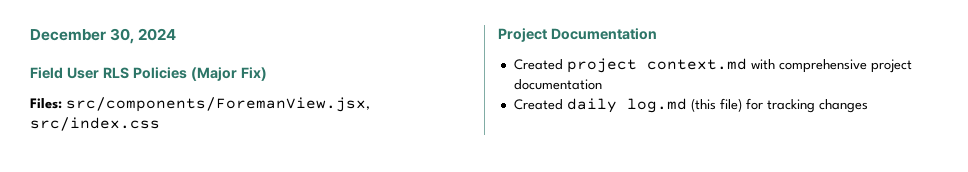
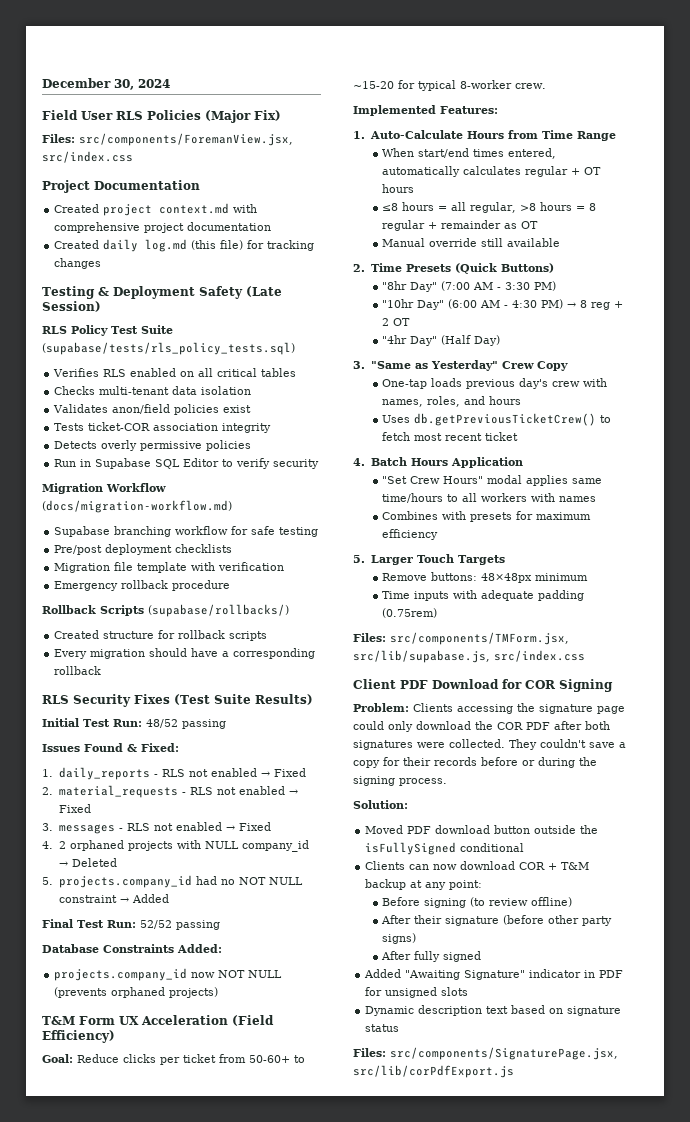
+ Testing & Deployment Safety (Late Session)
+ RLS Policy Test Suite (supabase/tests/rls_policy_tests.sql)
+ Verifies RLS enabled on all critical tables
+ Checks multi-tenant data isolation
+ Validates anon/field policies exist
+ Tests ticket-COR association integrity
+ Detects overly permissive policies
+ Run in Supabase SQL Editor to verify security
+ Migration Workflow (docs/migration-workflow.md)
+ Supabase branching workflow for safe testing
+ Pre/post deployment checklists
+ Migration file template with verification
+ Emergency rollback procedure
+ Rollback Scripts (supabase/rollbacks/)
+ Created structure for rollback scripts
+ Every migration should have a corresponding rollback
+ RLS Security Fixes (Test Suite Results)
+ Initial Test Run: 48/52 passing
+ Issues Found & Fixed:
+ 1. daily_reports - RLS not enabled → Fixed
+ 2. material_requests - RLS not enabled → Fixed
+ 3. messages - RLS not enabled → Fixed
+ 4. 2 orphaned projects with NULL company_id → Deleted
+ 5. projects.company_id had no NOT NULL constraint → Added
+ Final Test Run: 52/52 passing
+ Database Constraints Added:
+ projects.company_id now NOT NULL (prevents orphaned projects)
+ T&M Form UX Acceleration (Field Efficiency)
+ Goal: Reduce clicks per ticket from 50-60+ to ~15-20 for typical 8-worker crew.
+ Implemented Features:
+ 1. Auto-Calculate Hours from Time Range
+ When start/end times entered, automatically calculates regular + OT hours
+ ≤8 hours = all regular, >8 hours = 8 regular + remainder as OT
+ Manual override still available
+ 2. Time Presets (Quick Buttons)
+ "8hr Day" (7:00 AM - 3:30 PM)
+ "10hr Day" (6:00 AM - 4:30 PM) → 8 reg + 2 OT
+ "4hr Day" (Half Day)
+ 3. "Same as Yesterday" Crew Copy
+ One-tap loads previous day's crew with names, roles, and hours
+ Uses db.getPreviousTicketCrew() to fetch most recent ticket
+ 4. Batch Hours Application
+ "Set Crew Hours" modal applies same time/hours to all workers with names
+ Combines with presets for maximum efficiency
+ 5. Larger Touch Targets
+ Remove buttons: 48×48px minimum
+ Time inputs with adequate padding (0.75rem)
+ Files: src/components/TMForm.jsx, src/lib/supabase.js, src/index.css
+ Client PDF Download for COR Signing
+ Problem: Clients accessing the signature page could only download the COR PDF after both signatures were collected. They couldn't save a copy for their records before or during the signing process.
+ Solution:
+ Moved PDF download button outside the isFullySigned conditional
+ Clients can now download COR + T&M backup at any point:
+ Before signing (to review offline)
+ After their signature (before other party signs)
+ After fully signed
+ Added "Awaiting Signature" indicator in PDF for unsigned slots
+ Dynamic description text based on signature status
+ Files: src/components/SignaturePage.jsx, src/lib/corPdfExport.js

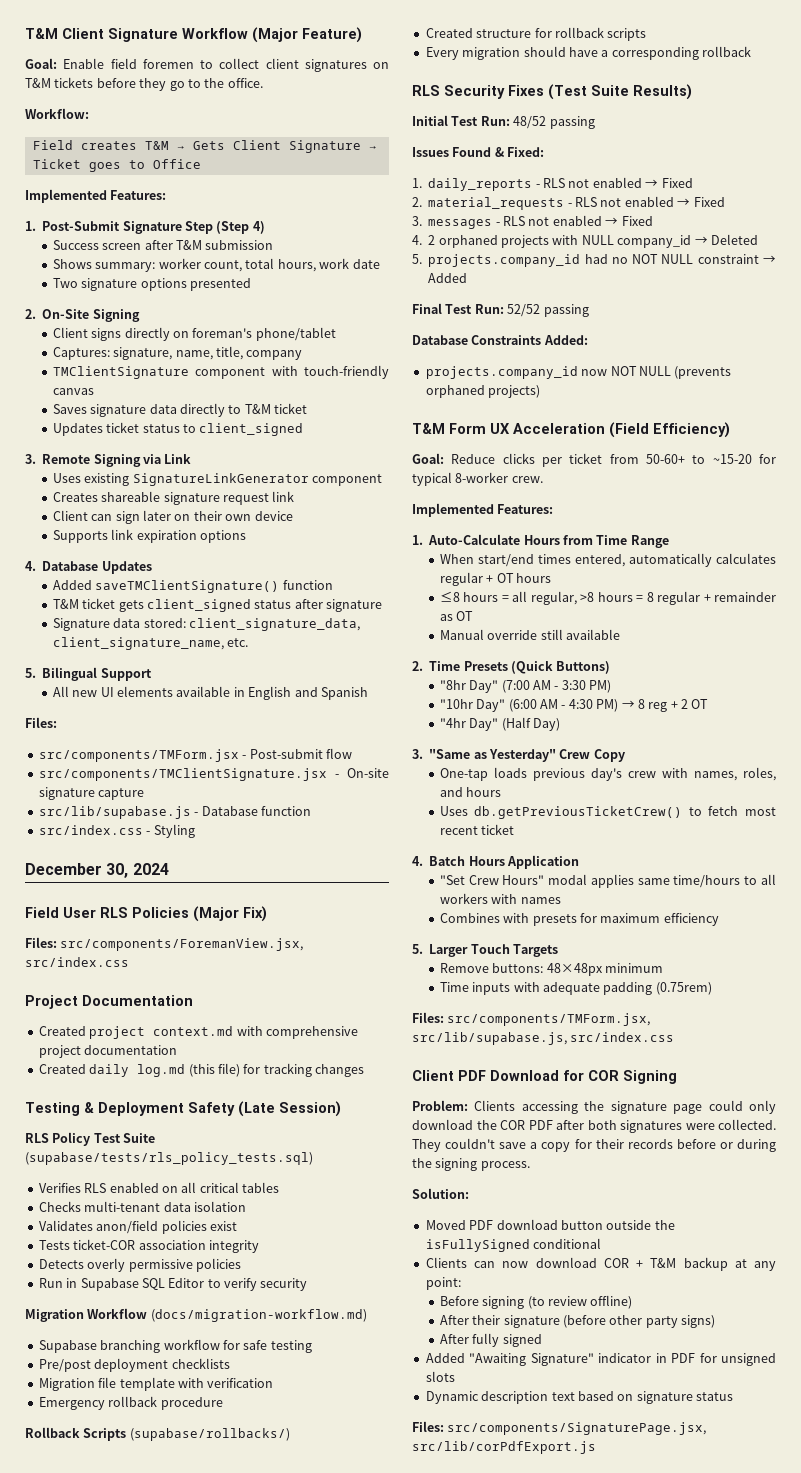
+ T&M Client Signature Workflow (Major Feature)
+ Goal: Enable field foremen to collect client signatures on T&M tickets before they go to the office.
+ Workflow:
+ Field creates T&M → Gets Client Signature → Ticket goes to Office
+ Implemented Features:
+ 1. Post-Submit Signature Step (Step 4)
+ Success screen after T&M submission
+ Shows summary: worker count, total hours, work date
+ Two signature options presented
+ 2. On-Site Signing
+ Client signs directly on foreman's phone/tablet
+ Captures: signature, name, title, company
+ TMClientSignature component with touch-friendly canvas
+ Saves signature data directly to T&M ticket
+ Updates ticket status to client_signed
+ 3. Remote Signing via Link
+ Uses existing SignatureLinkGenerator component
+ Creates shareable signature request link
+ Client can sign later on their own device
+ Supports link expiration options
+ 4. Database Updates
+ Added saveTMClientSignature() function
+ T&M ticket gets client_signed status after signature
+ Signature data stored: client_signature_data, client_signature_name, etc.
+ 5. Bilingual Support
+ All new UI elements available in English and Spanish
+ Files:
+ src/components/TMForm.jsx - Post-submit flow
+ src/components/TMClientSignature.jsx - On-site signature capture
+ src/lib/supabase.js - Database function
+ src/index.css - Styling

